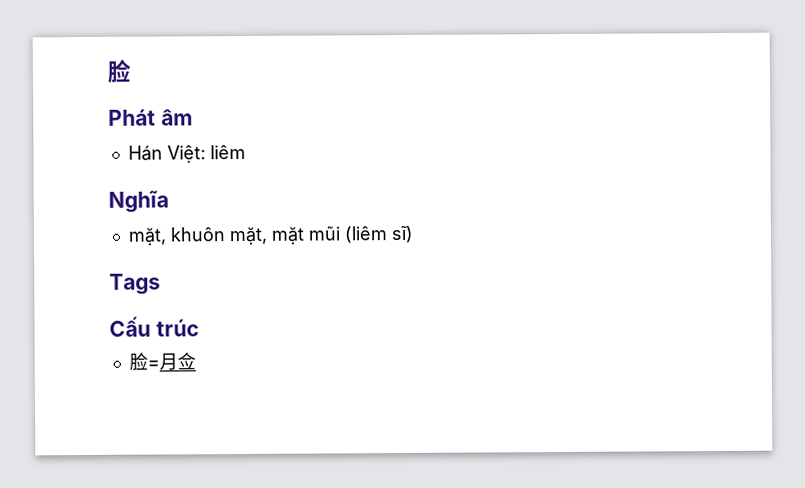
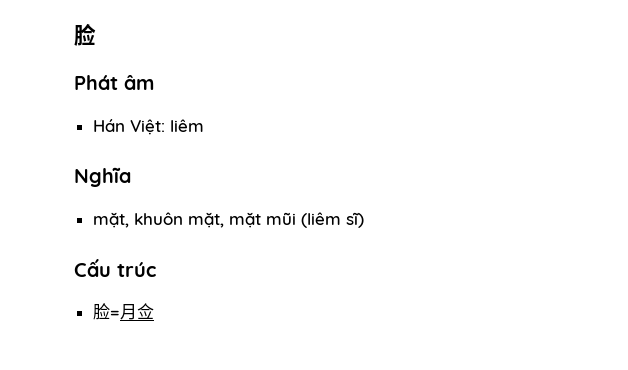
- Tags

